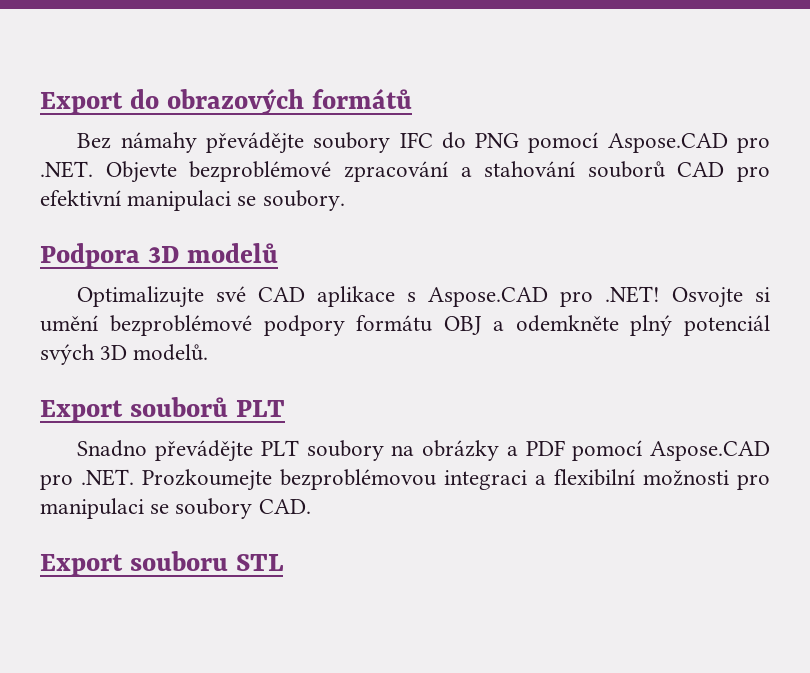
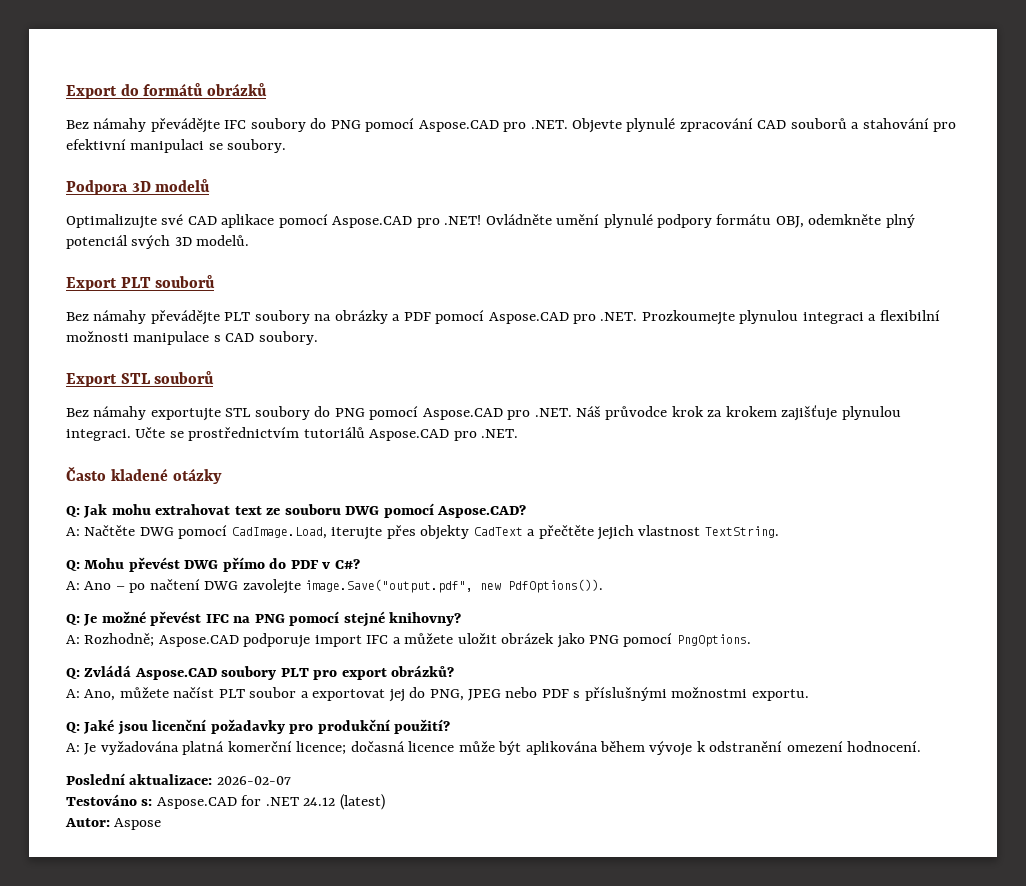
- Export do obrazových formátů
- Bez námahy převádějte soubory IFC do PNG pomocí Aspose.CAD pro .NET. Objevte bezproblémové zpracování a stahování souborů CAD pro efektivní manipulaci se soubory.
+ Export do formátů obrázků
+ Bez námahy převádějte IFC soubory do PNG pomocí Aspose.CAD pro .NET. Objevte plynulé zpracování CAD souborů a stahování pro efektivní manipulaci se soubory.
- Optimalizujte své CAD aplikace s Aspose.CAD pro .NET!
+ Optimalizujte své CAD aplikace pomocí Aspose.CAD pro .NET!
- Osvojte si umění bezproblémové podpory formátu OBJ a odemkněte plný potenciál svých 3D modelů.
+ Ovládněte umění plynulé podpory formátu OBJ, odemkněte plný potenciál svých 3D modelů.
- Export souborů PLT
- Snadno převádějte PLT soubory na obrázky a PDF pomocí Aspose.CAD pro .NET. Prozkoumejte bezproblémovou integraci a flexibilní možnosti pro manipulaci se soubory CAD.
- Export souboru STL
+ Export PLT souborů
+ Bez námahy převádějte PLT soubory na obrázky a PDF pomocí Aspose.CAD pro .NET. Prozkoumejte plynulou integraci a flexibilní možnosti manipulace s CAD soubory.
+ Export STL souborů
+ Bez námahy exportujte STL soubory do PNG pomocí Aspose.CAD pro .NET. Náš průvodce krok za krokem zajišťuje plynulou integraci. Učte se prostřednictvím tutoriálů Aspose.CAD pro .NET.
+ Často kladené otázky
+ Q: Jak mohu extrahovat text ze souboru DWG pomocí Aspose.CAD?
+ A: Načtěte DWG pomocí CadImage.Load, iterujte přes objekty CadText a přečtěte jejich vlastnost TextString.
+ Q: Mohu převést DWG přímo do PDF v C#?
+ A: Ano – po načtení DWG zavolejte image.Save("output.pdf", new PdfOptions()).
+ Q: Je možné převést IFC na PNG pomocí stejné knihovny?
+ A: Rozhodně; Aspose.CAD podporuje import IFC a můžete uložit obrázek jako PNG pomocí PngOptions.
+ Q: Zvládá Aspose.CAD soubory PLT pro export obrázků?
+ A: Ano, můžete načíst PLT soubor a exportovat jej do PNG, JPEG nebo PDF s příslušnými možnostmi exportu.
+ Q: Jaké jsou licenční požadavky pro produkční použití?
+ A: Je vyžadována platná komerční licence; dočasná licence může být aplikována během vývoje k odstranění omezení hodnocení.
+ Poslední aktualizace: 2026-02-07
+ Testováno s: Aspose.CAD for .NET 24.12 (latest)
+ Autor: Aspose

